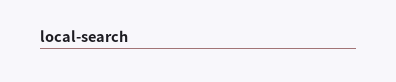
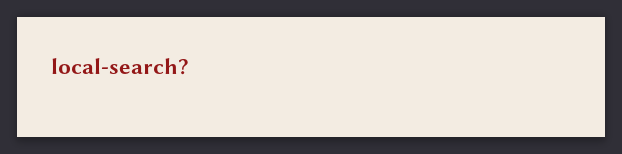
- local-search
+ local-search?

